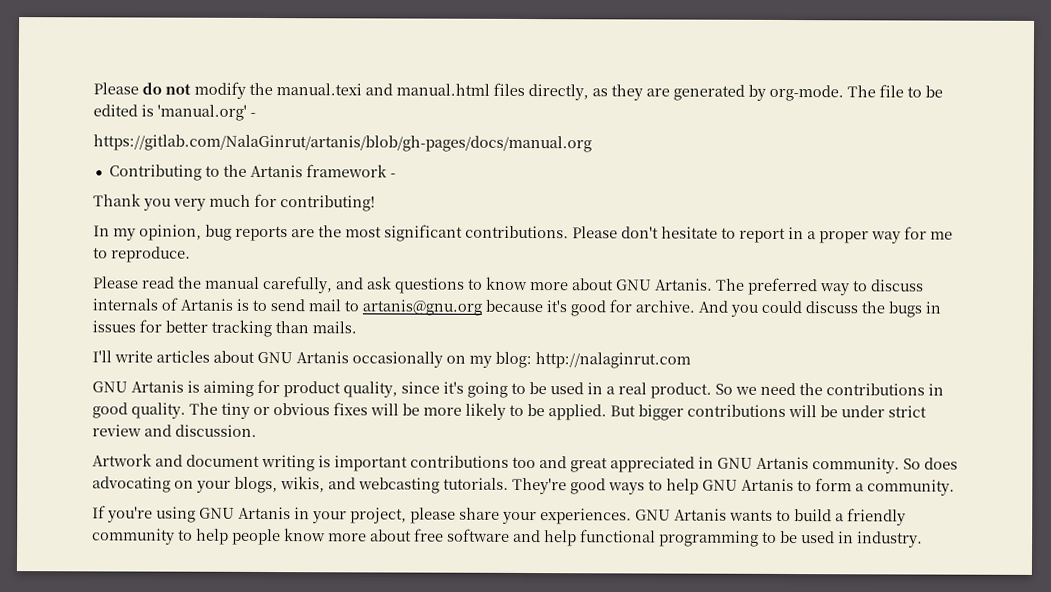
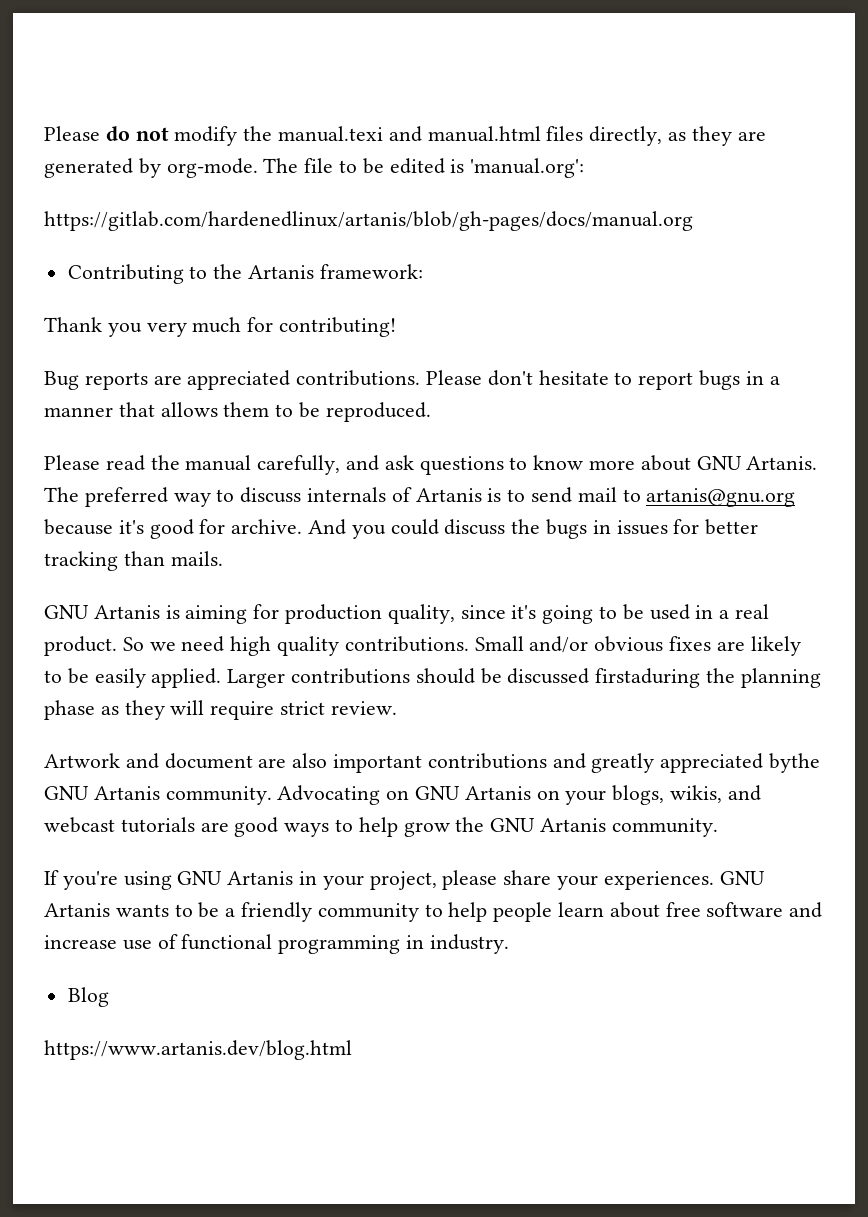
- The file to be edited is 'manual.org' -
- https://gitlab.com/NalaGinrut/artanis/blob/gh-pages/docs/manual.org
+ The file to be edited is 'manual.org':
+ https://gitlab.com/hardenedlinux/artanis/blob/gh-pages/docs/manual.org
- Contributing to the Artanis framework -
+ Contributing to the Artanis framework:
- In my opinion, bug reports are the most significant contributions.
+ Bug reports are appreciated contributions.
- Please don't hesitate to report in a proper way for me to reproduce.
+ Please don't hesitate to report bugs in a manner that allows them to be reproduced.
- I'll write articles about GNU Artanis occasionally on my blog: http://nalaginrut.com
- GNU Artanis is aiming for product quality, since it's going to be used in a real product.
+ GNU Artanis is aiming for production quality, since it's going to be used in a real product.
- So we need the contributions in good quality. The tiny or obvious fixes will be more likely to be applied. But bigger contributions will be under strict review and discussion.
- Artwork and document writing is important contributions too and great appreciated in GNU Artanis community. So does advocating on your blogs, wikis, and webcasting tutorials. They're good ways to help GNU Artanis to form a community.
+ So we need high quality contributions. Small and/or obvious fixes are likely to be easily applied. Larger contributions should be discussed firstaduring the planning phase as they will require strict review.
+ Artwork and document are also important contributions and greatly appreciated bythe GNU Artanis community. Advocating on GNU Artanis on your blogs, wikis, and webcast tutorials are good ways to help grow the GNU Artanis community.
- GNU Artanis wants to build a friendly community to help people know more about free software and help functional programming to be used in industry.
+ GNU Artanis wants to be a friendly community to help people learn about free software and increase use of functional programming in industry.
+ Blog
+ https://www.artanis.dev/blog.html

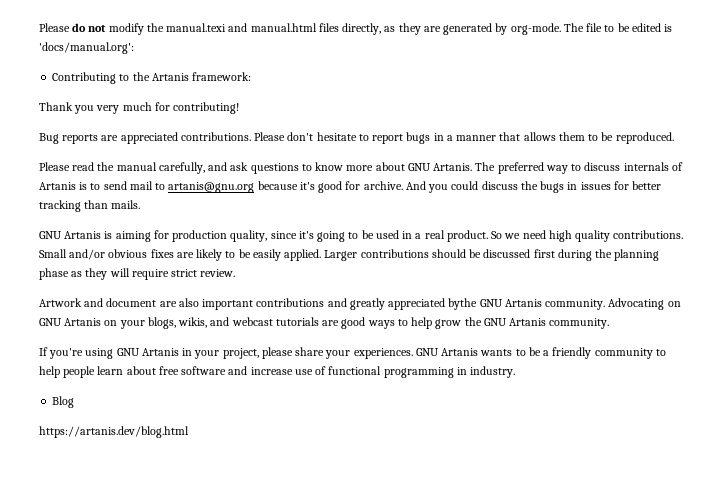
- The file to be edited is 'manual.org':
- https://gitlab.com/hardenedlinux/artanis/blob/gh-pages/docs/manual.org
+ The file to be edited is 'docs/manual.org':
- Larger contributions should be discussed firstaduring the planning phase as they will require strict review.
+ Larger contributions should be discussed first during the planning phase as they will require strict review.
- https://www.artanis.dev/blog.html
+ https://artanis.dev/blog.html

